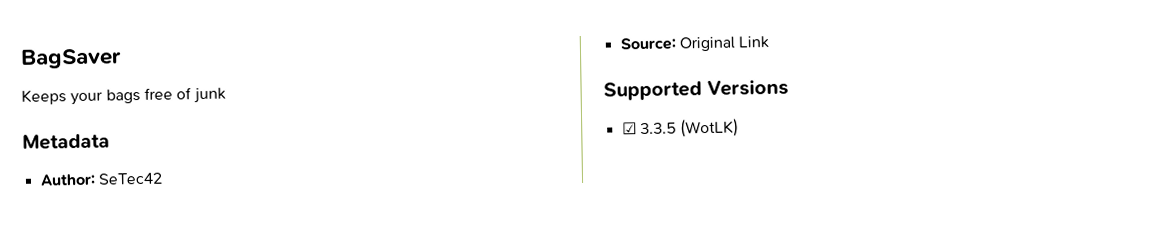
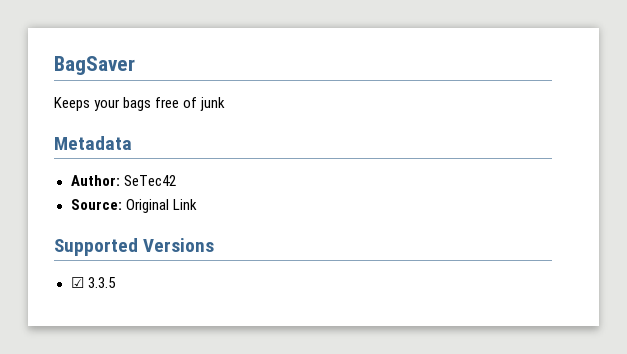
- ☑ 3.3.5 (WotLK)
+ ☑ 3.3.5

